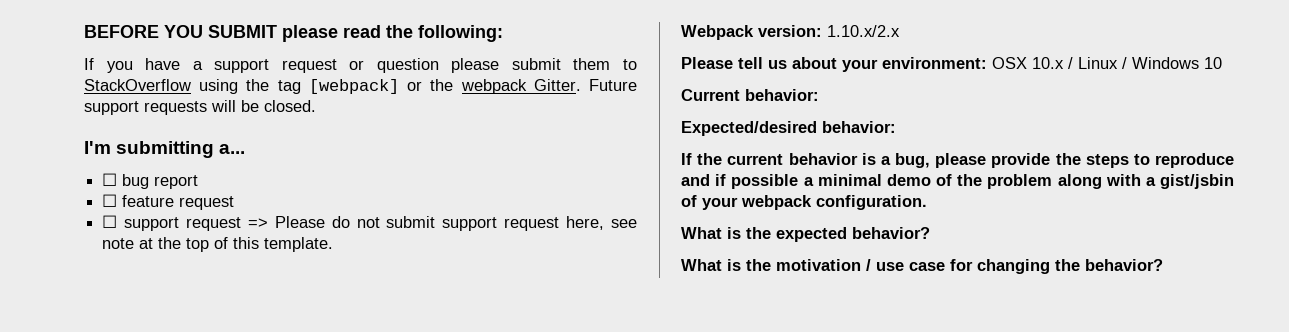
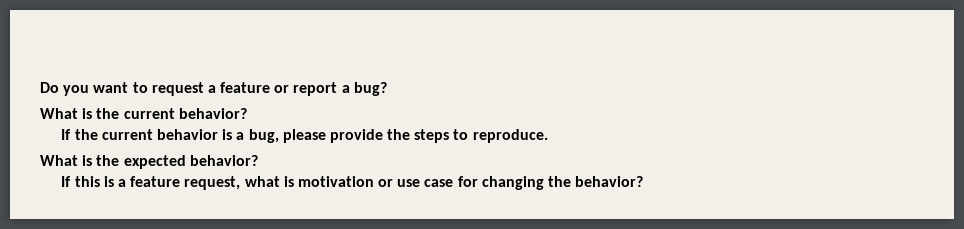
- BEFORE YOU SUBMIT please read the following:
- If you have a support request or question please submit them to StackOverflow using the tag [webpack] or the webpack Gitter. Future support requests will be closed.
- I'm submitting a...
- ☐ bug report
- ☐ feature request
- ☐ support request => Please do not submit support request here, see note at the top of this template.
- Webpack version: 1.10.x/2.x
- Please tell us about your environment: OSX 10.x / Linux / Windows 10
- Current behavior:
- Expected/desired behavior:
+ Do you want to request a feature or report a bug?
+ What is the current behavior?
- If the current behavior is a bug, please provide the steps to reproduce and if possible a minimal demo of the problem along with a gist/jsbin of your webpack configuration.
+ If the current behavior is a bug, please provide the steps to reproduce.
- What is the motivation / use case for changing the behavior?
+ If this is a feature request, what is motivation or use case for changing the behavior?

